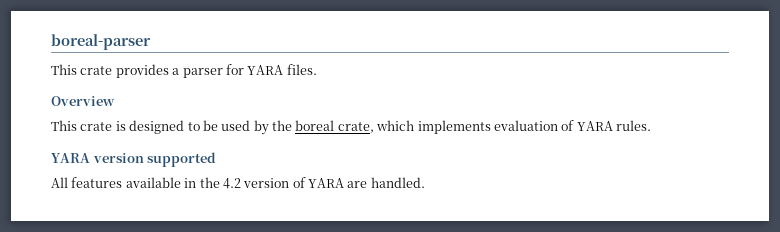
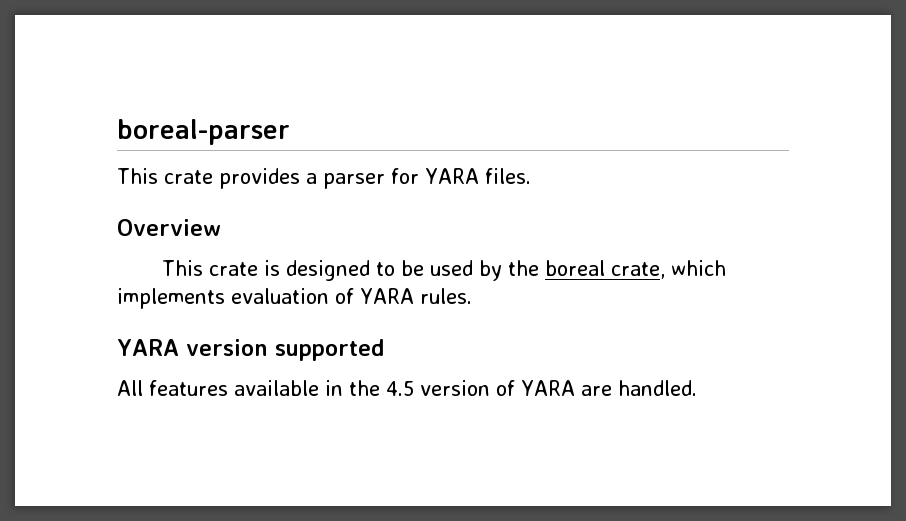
- All features available in the 4.2 version of YARA are handled.
+ All features available in the 4.5 version of YARA are handled.

